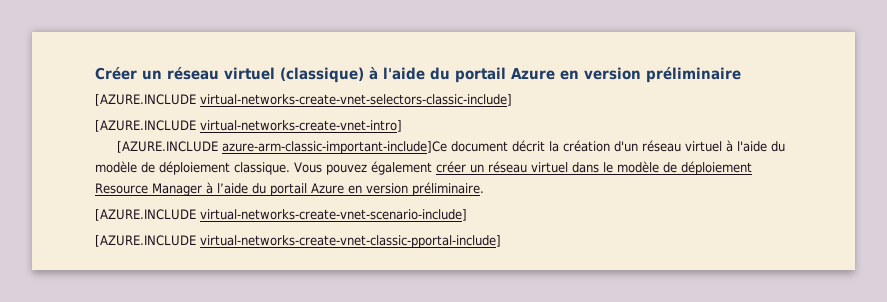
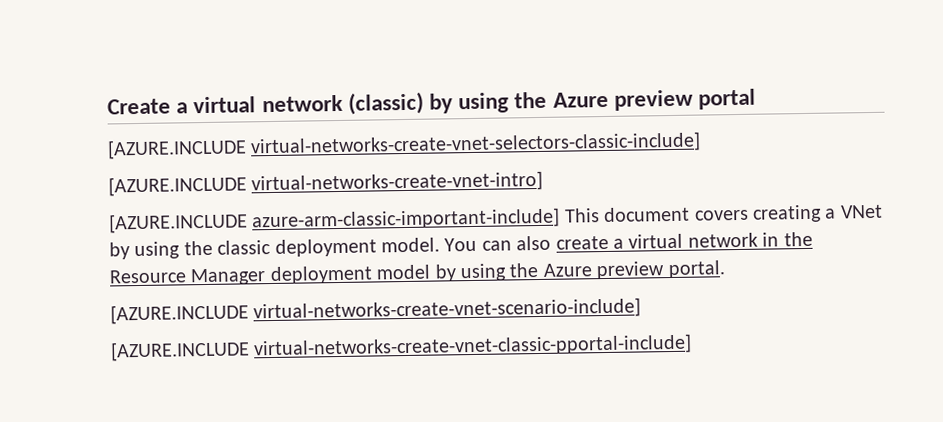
- Créer un réseau virtuel (classique) à l'aide du portail Azure en version préliminaire
+ Create a virtual network (classic) by using the Azure preview portal
- [AZURE.INCLUDE azure-arm-classic-important-include]Ce document décrit la création d'un réseau virtuel à l'aide du modèle de déploiement classique. Vous pouvez également créer un réseau virtuel dans le modèle de déploiement Resource Manager à l’aide du portail Azure en version préliminaire.
+ [AZURE.INCLUDE azure-arm-classic-important-include] This document covers creating a VNet by using the classic deployment model. You can also create a virtual network in the Resource Manager deployment model by using the Azure preview portal.

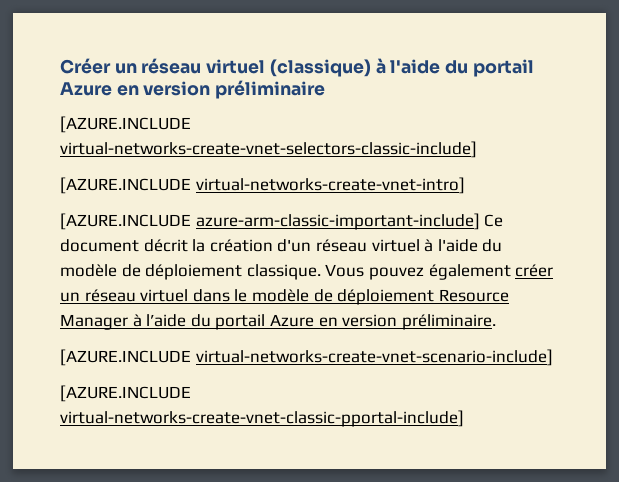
- Create a virtual network (classic) by using the Azure preview portal
+ Créer un réseau virtuel (classique) à l'aide du portail Azure en version préliminaire
- [AZURE.INCLUDE azure-arm-classic-important-include] This document covers creating a VNet by using the classic deployment model. You can also create a virtual network in the Resource Manager deployment model by using the Azure preview portal.
+ [AZURE.INCLUDE azure-arm-classic-important-include] Ce document décrit la création d'un réseau virtuel à l'aide du modèle de déploiement classique. Vous pouvez également créer un réseau virtuel dans le modèle de déploiement Resource Manager à l’aide du portail Azure en version préliminaire.

